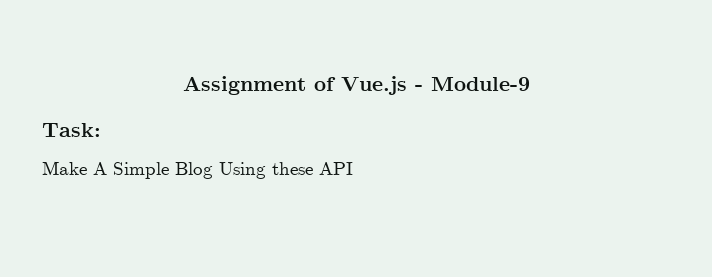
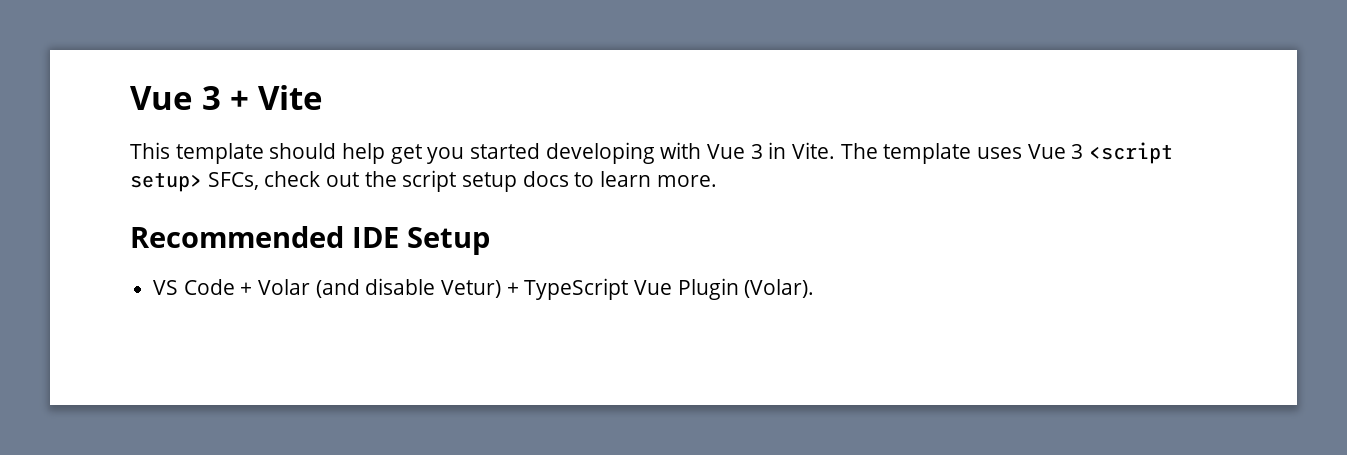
- Assignment of Vue.js - Module-9
- Task:
- Make A Simple Blog Using these API
+ Vue 3 + Vite
+ This template should help get you started developing with Vue 3 in Vite. The template uses Vue 3 <script setup> SFCs, check out the script setup docs to learn more.
+ Recommended IDE Setup
+ VS Code + Volar (and disable Vetur) + TypeScript Vue Plugin (Volar).

